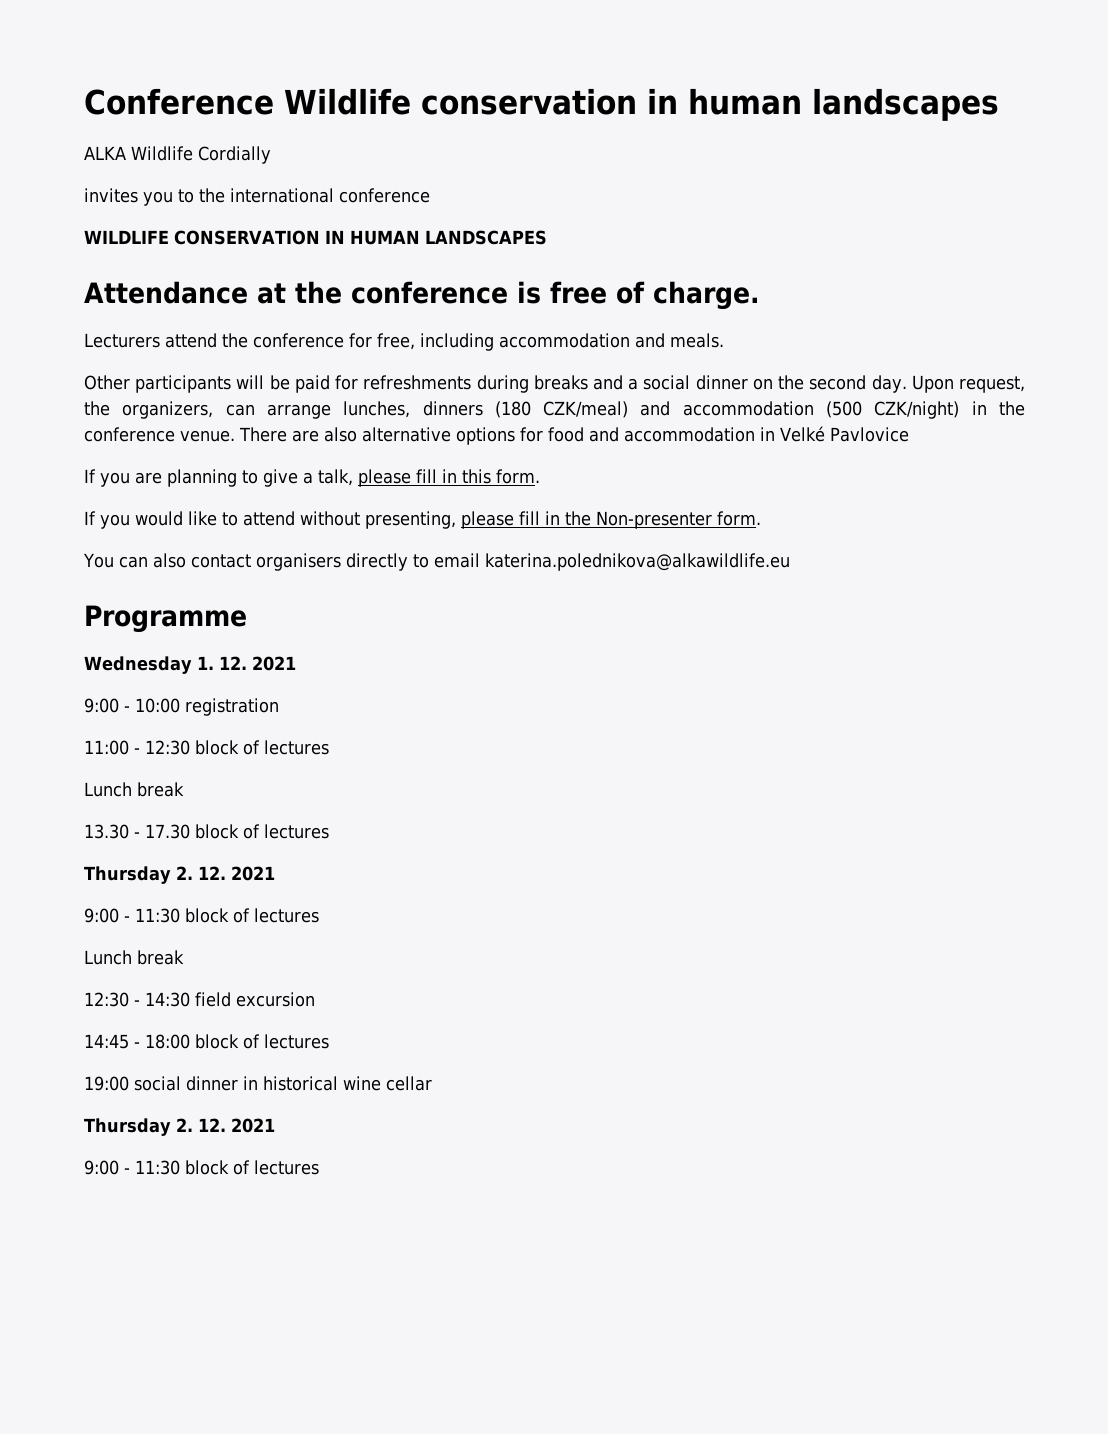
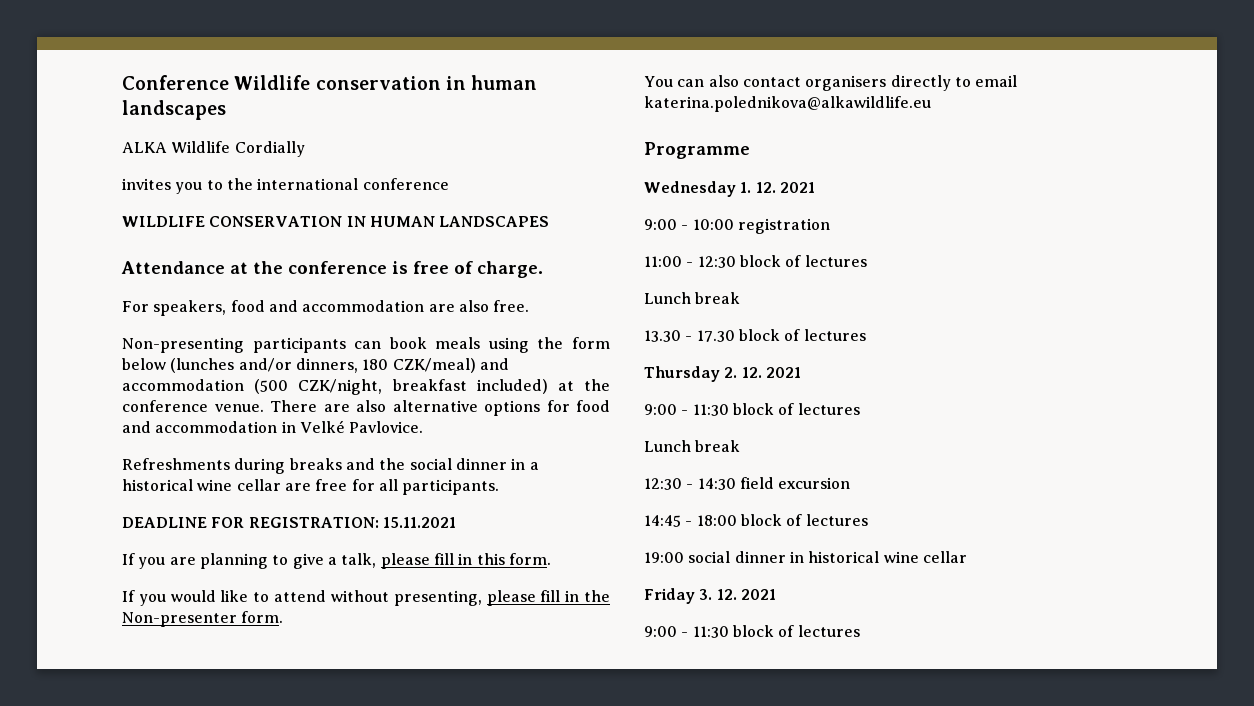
- Lecturers attend the conference for free, including accommodation and meals.
- Other participants will be paid for refreshments during breaks and a social dinner on the second day. Upon request, the organizers, can arrange lunches, dinners (180 CZK/meal) and accommodation (500 CZK/night) in the conference venue.
+ For speakers, food and accommodation are also free.
+ Non-presenting participants can book meals using the form below (lunches and/or dinners, 180 CZK/meal) and accommodation (500 CZK/night, breakfast included) at the conference venue.
- There are also alternative options for food and accommodation in Velké Pavlovice
+ There are also alternative options for food and accommodation in Velké Pavlovice.
+ Refreshments during breaks and the social dinner in a historical wine cellar are free for all participants.
+ DEADLINE FOR REGISTRATION: 15.11.2021
  19:00 social dinner in historical wine cellar
- Thursday 2. 12. 2021
+ Friday 3. 12. 2021

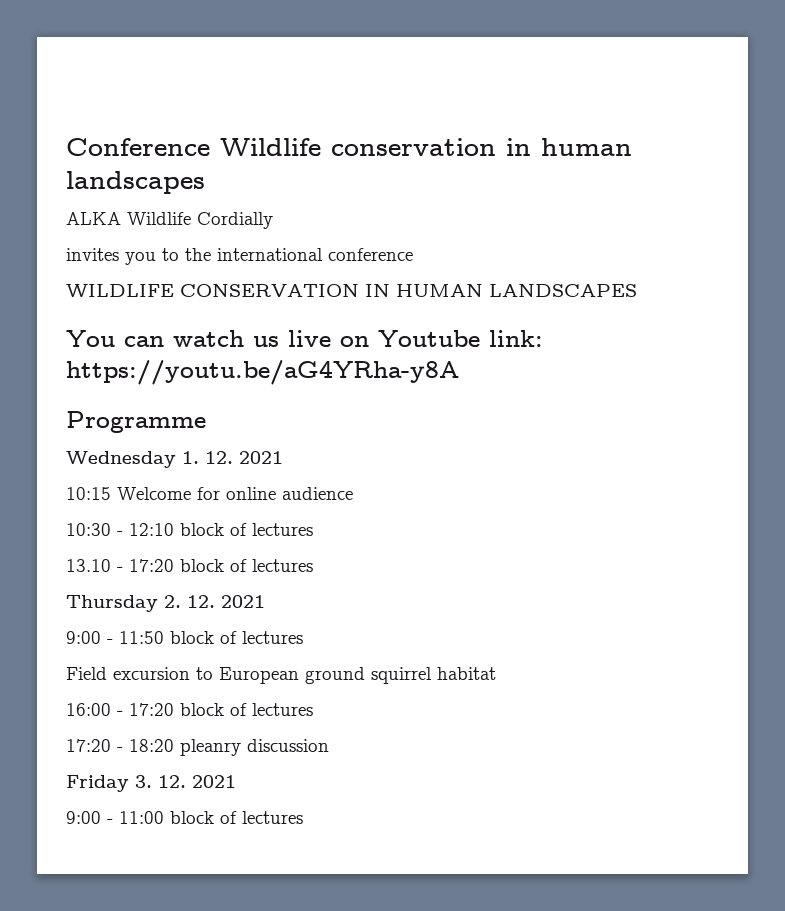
- Attendance at the conference is free of charge.
- For speakers, food and accommodation are also free.
- Non-presenting participants can book meals using the form below (lunches and/or dinners, 180 CZK/meal) and accommodation (500 CZK/night, breakfast included) at the conference venue. There are also alternative options for food and accommodation in Velké Pavlovice.
- Refreshments during breaks and the social dinner in a historical wine cellar are free for all participants.
- DEADLINE FOR REGISTRATION: 15.11.2021
- If you are planning to give a talk, please fill in this form.
- If you would like to attend without presenting, please fill in the Non-presenter form.
- You can also contact organisers directly to email katerina.polednikova@alkawildlife.eu
+ You can watch us live on Youtube link: https://youtu.be/aG4YRha-y8A
- 9:00 - 10:00 registration
- 11:00 - 12:30 block of lectures
- Lunch break
- 13.30 - 17.30 block of lectures
+ 10:15 Welcome for online audience
+ 10:30 - 12:10 block of lectures
+ 13.10 - 17:20 block of lectures
  Thursday 2. 12. 2021
- 9:00 - 11:30 block of lectures
- Lunch break
- 12:30 - 14:30 field excursion
- 14:45 - 18:00 block of lectures
- 19:00 social dinner in historical wine cellar
+ 9:00 - 11:50 block of lectures
+ Field excursion to European ground squirrel habitat
+ 16:00 - 17:20 block of lectures
+ 17:20 - 18:20 pleanry discussion
  Friday 3. 12. 2021
- 9:00 - 11:30 block of lectures
+ 9:00 - 11:00 block of lectures

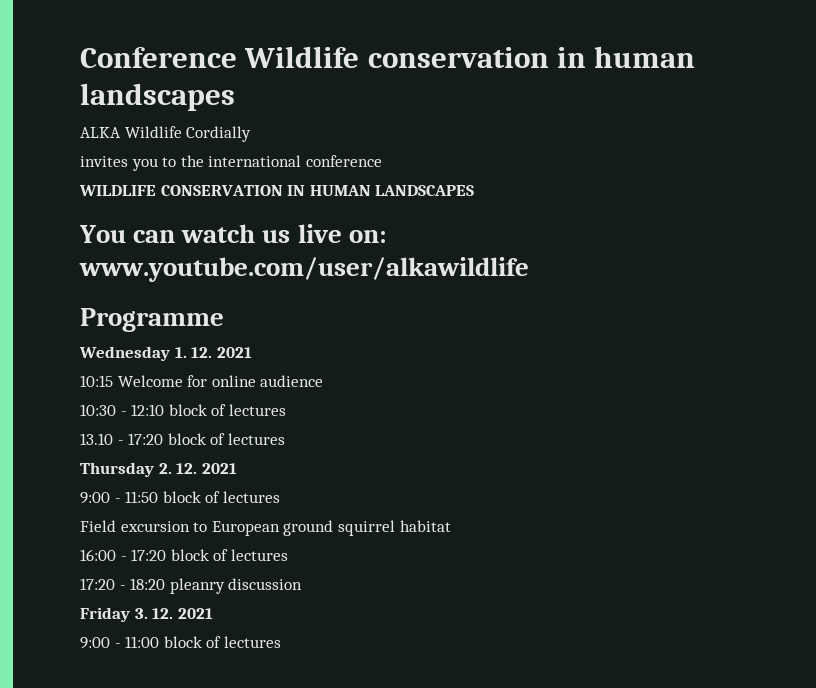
- You can watch us live on Youtube link: https://youtu.be/aG4YRha-y8A
+ You can watch us live on: www.youtube.com/user/alkawildlife

